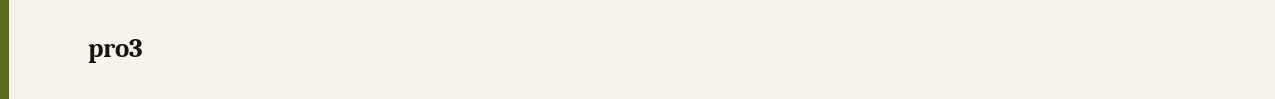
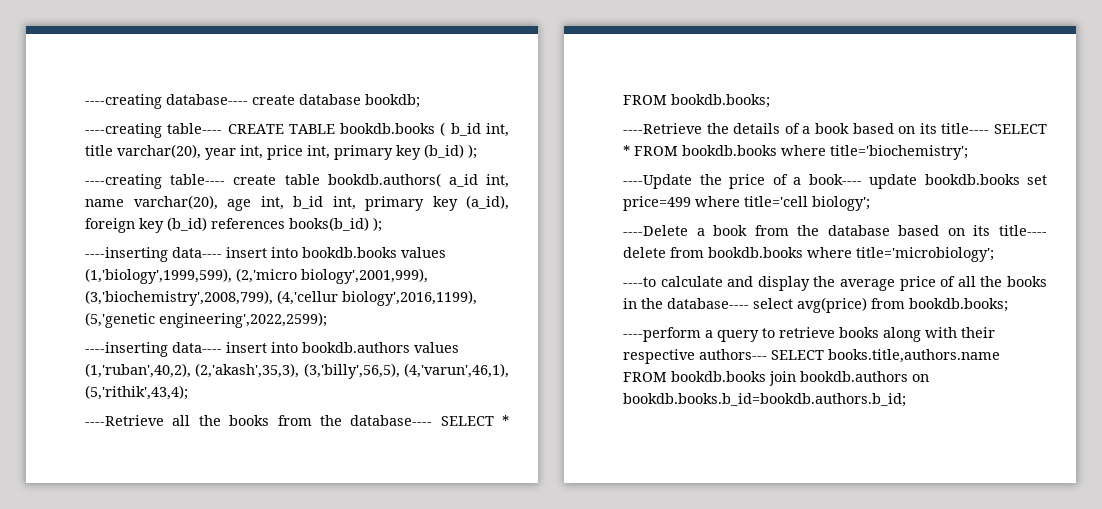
- pro3
+ ----creating database---- create database bookdb;
+ ----creating table---- CREATE TABLE bookdb.books ( b_id int, title varchar(20), year int, price int, primary key (b_id) );
+ ----creating table---- create table bookdb.authors( a_id int, name varchar(20), age int, b_id int, primary key (a_id), foreign key (b_id) references books(b_id) );
+ ----inserting data---- insert into bookdb.books values (1,'biology',1999,599), (2,'micro biology',2001,999), (3,'biochemistry',2008,799), (4,'cellur biology',2016,1199), (5,'genetic engineering',2022,2599);
+ ----inserting data---- insert into bookdb.authors values (1,'ruban',40,2), (2,'akash',35,3), (3,'billy',56,5), (4,'varun',46,1), (5,'rithik',43,4);
+ ----Retrieve all the books from the database---- SELECT * FROM bookdb.books;
+ ----Retrieve the details of a book based on its title---- SELECT * FROM bookdb.books where title='biochemistry';
+ ----Update the price of a book---- update bookdb.books set price=499 where title='cell biology';
+ ----Delete a book from the database based on its title---- delete from bookdb.books where title='microbiology';
+ ----to calculate and display the average price of all the books in the database---- select avg(price) from bookdb.books;
+ ----perform a query to retrieve books along with their respective authors--- SELECT books.title,authors.name FROM bookdb.books join bookdb.authors on bookdb.books.b_id=bookdb.authors.b_id;

